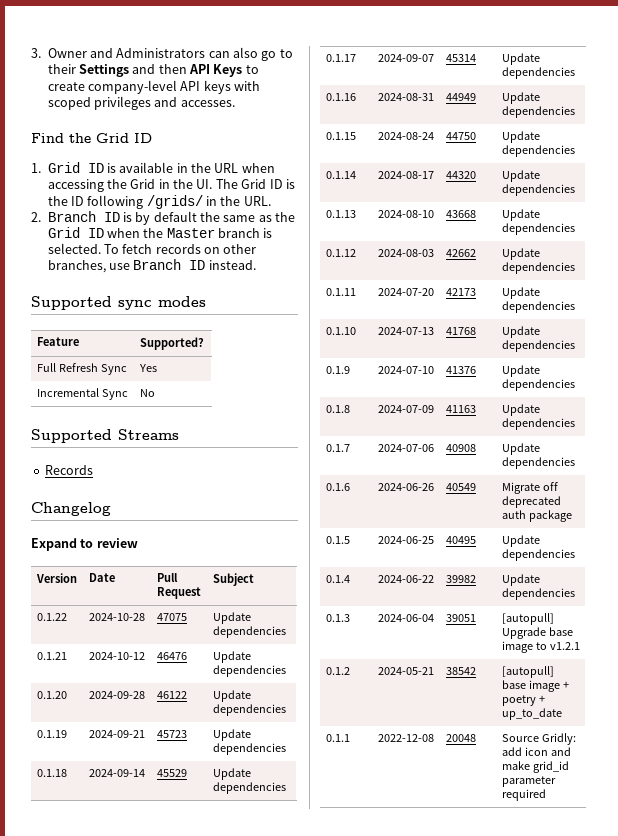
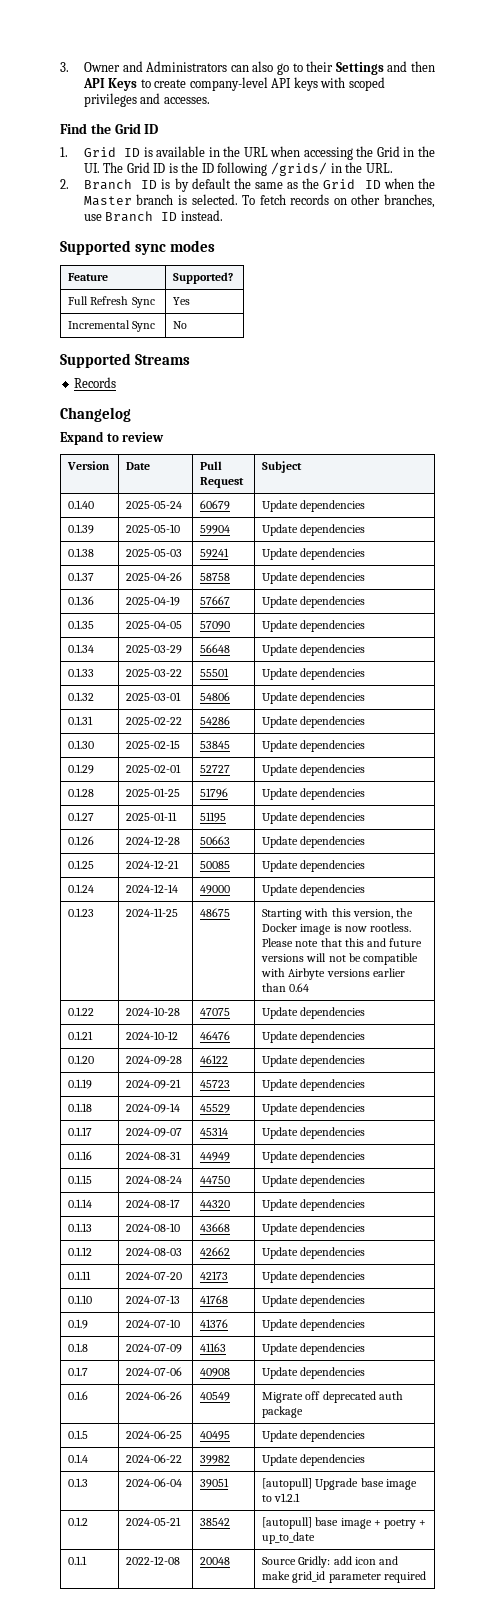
+ 0.1.40 | 2025-05-24 | 60679 | Update dependencies
+ 0.1.39 | 2025-05-10 | 59904 | Update dependencies
+ 0.1.38 | 2025-05-03 | 59241 | Update dependencies
+ 0.1.37 | 2025-04-26 | 58758 | Update dependencies
+ 0.1.36 | 2025-04-19 | 57667 | Update dependencies
+ 0.1.35 | 2025-04-05 | 57090 | Update dependencies
+ 0.1.34 | 2025-03-29 | 56648 | Update dependencies
+ 0.1.33 | 2025-03-22 | 55501 | Update dependencies
+ 0.1.32 | 2025-03-01 | 54806 | Update dependencies
+ 0.1.31 | 2025-02-22 | 54286 | Update dependencies
+ 0.1.30 | 2025-02-15 | 53845 | Update dependencies
+ 0.1.29 | 2025-02-01 | 52727 | Update dependencies
+ 0.1.28 | 2025-01-25 | 51796 | Update dependencies
+ 0.1.27 | 2025-01-11 | 51195 | Update dependencies
+ 0.1.26 | 2024-12-28 | 50663 | Update dependencies
+ 0.1.25 | 2024-12-21 | 50085 | Update dependencies
+ 0.1.24 | 2024-12-14 | 49000 | Update dependencies
+ 0.1.23 | 2024-11-25 | 48675 | Starting with this version, the Docker image is now rootless. Please note that this and future versions will not be compatible with Airbyte versions earlier than 0.64

